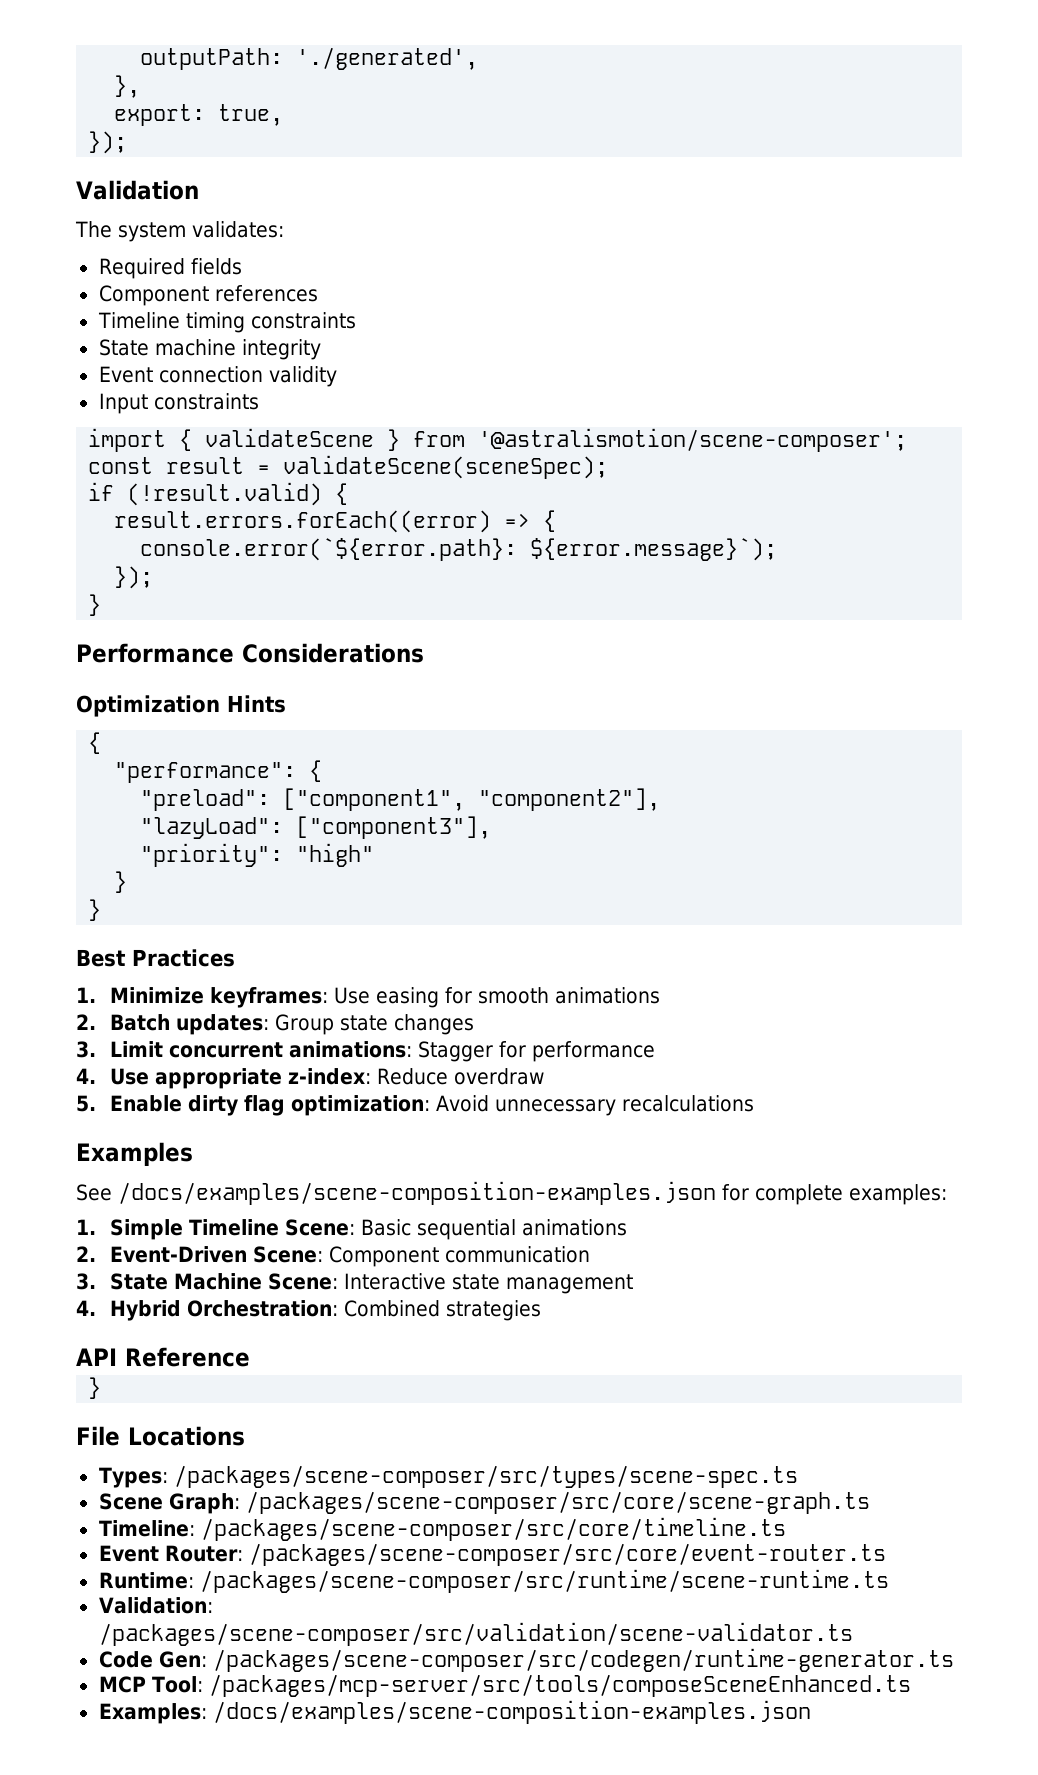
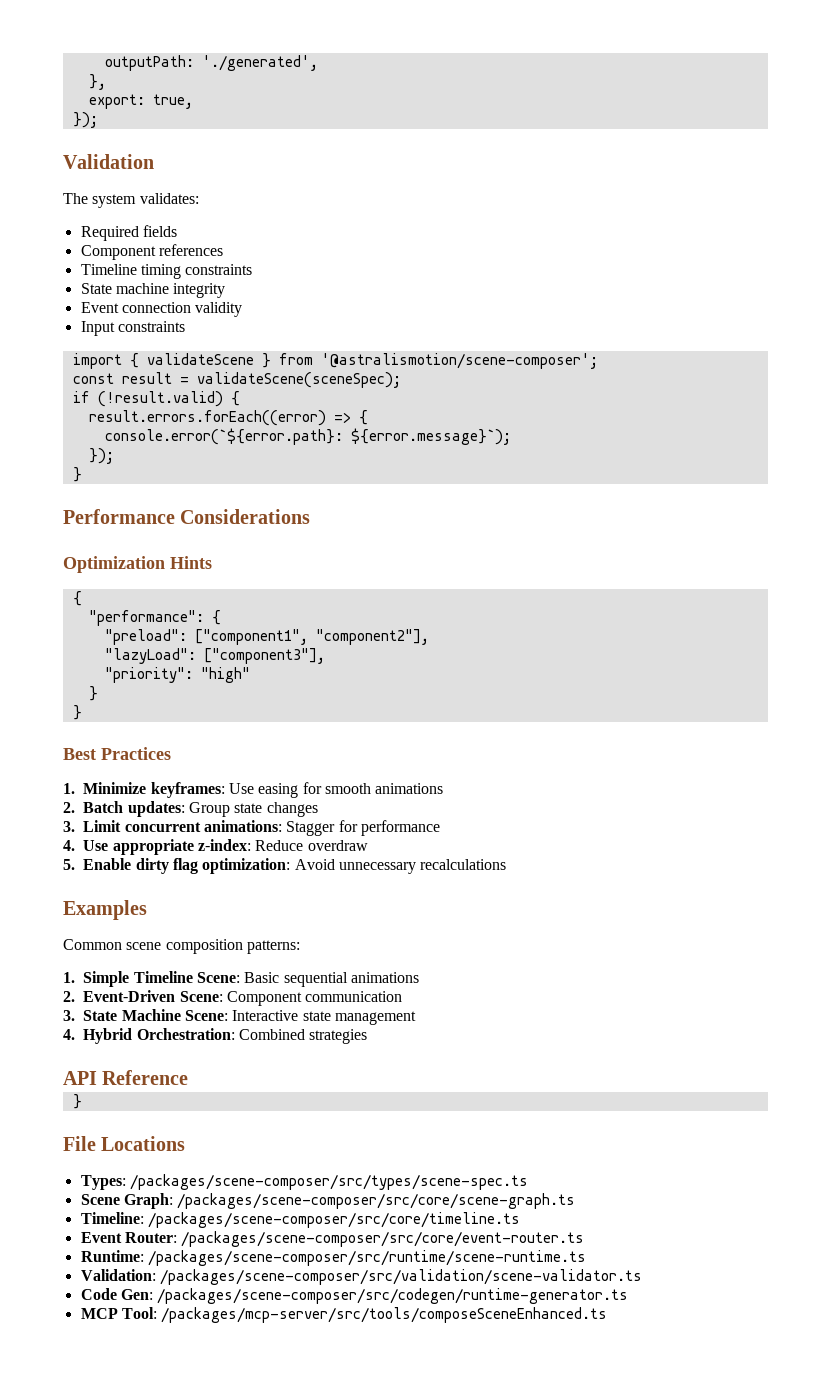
- See /docs/examples/scene-composition-examples.json for complete examples:
+ Common scene composition patterns:
- Examples: /docs/examples/scene-composition-examples.json

